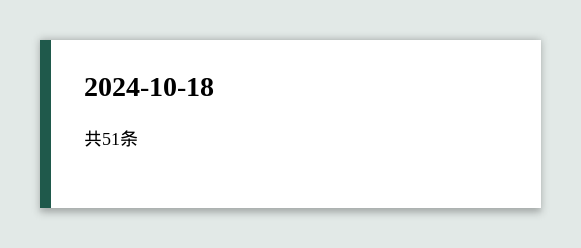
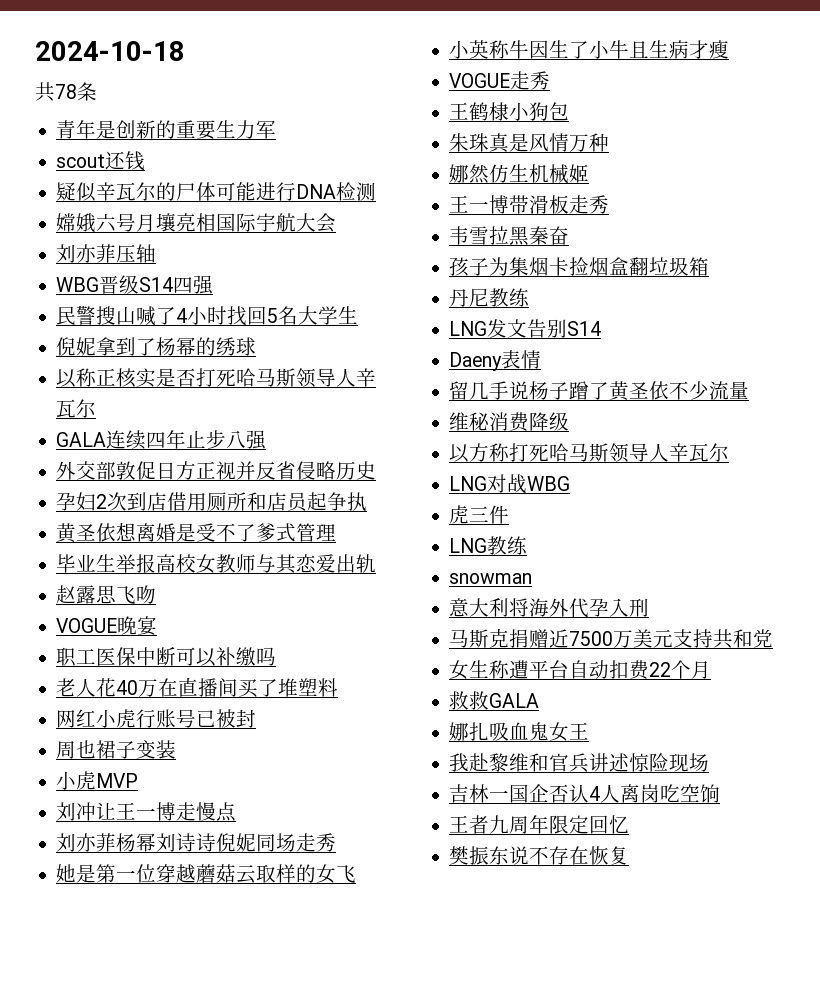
- 共51条
+ 共78条
+ 青年是创新的重要生力军
+ scout还钱
+ 疑似辛瓦尔的尸体可能进行DNA检测
+ 嫦娥六号月壤亮相国际宇航大会
+ 刘亦菲压轴
+ WBG晋级S14四强
+ 民警搜山喊了4小时找回5名大学生
+ 倪妮拿到了杨幂的绣球
+ 以称正核实是否打死哈马斯领导人辛瓦尔
+ GALA连续四年止步八强
+ 外交部敦促日方正视并反省侵略历史
+ 孕妇2次到店借用厕所和店员起争执
+ 黄圣依想离婚是受不了爹式管理
+ 毕业生举报高校女教师与其恋爱出轨
+ 赵露思飞吻
+ VOGUE晚宴
+ 职工医保中断可以补缴吗
+ 老人花40万在直播间买了堆塑料
+ 网红小虎行账号已被封
+ 周也裙子变装
+ 小虎MVP
+ 刘冲让王一博走慢点
+ 刘亦菲杨幂刘诗诗倪妮同场走秀
+ 她是第一位穿越蘑菇云取样的女飞
+ 小英称牛因生了小牛且生病才瘦
+ VOGUE走秀
+ 王鹤棣小狗包
+ 朱珠真是风情万种
+ 娜然仿生机械姬
+ 王一博带滑板走秀
+ 韦雪拉黑秦奋
+ 孩子为集烟卡捡烟盒翻垃圾箱
+ 丹尼教练
+ LNG发文告别S14
+ Daeny表情
+ 留几手说杨子蹭了黄圣依不少流量
+ 维秘消费降级
+ 以方称打死哈马斯领导人辛瓦尔
+ LNG对战WBG
+ 虎三件
+ LNG教练
+ snowman
+ 意大利将海外代孕入刑
+ 马斯克捐赠近7500万美元支持共和党
+ 女生称遭平台自动扣费22个月
+ 救救GALA
+ 娜扎吸血鬼女王
+ 我赴黎维和官兵讲述惊险现场
+ 吉林一国企否认4人离岗吃空饷
+ 王者九周年限定回忆
+ 樊振东说不存在恢复

